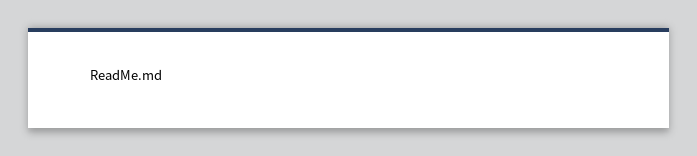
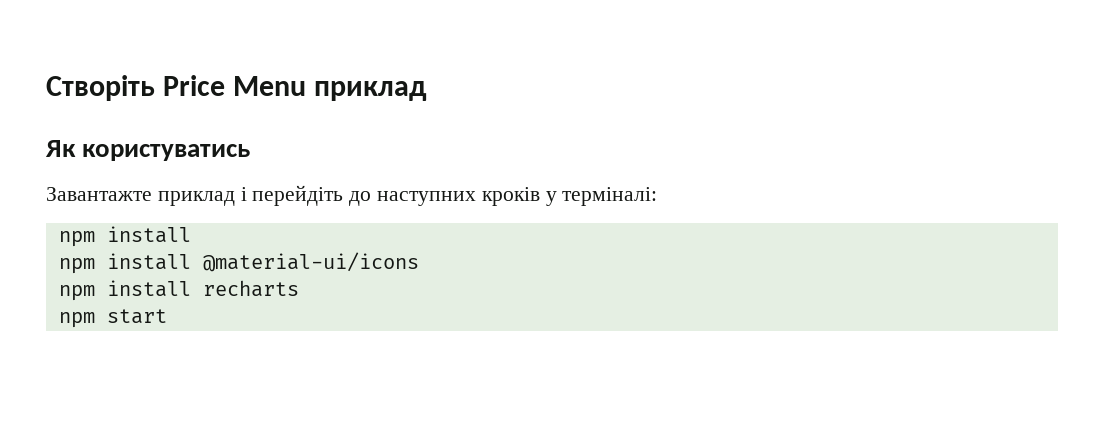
- ReadMe.md
+ Створіть Price Menu приклад
+ Як користуватись
+ Завантажте приклад і перейдіть до наступних кроків у терміналі:
+ npm install
+ npm install @material-ui/icons
+ npm install recharts
+ npm start

